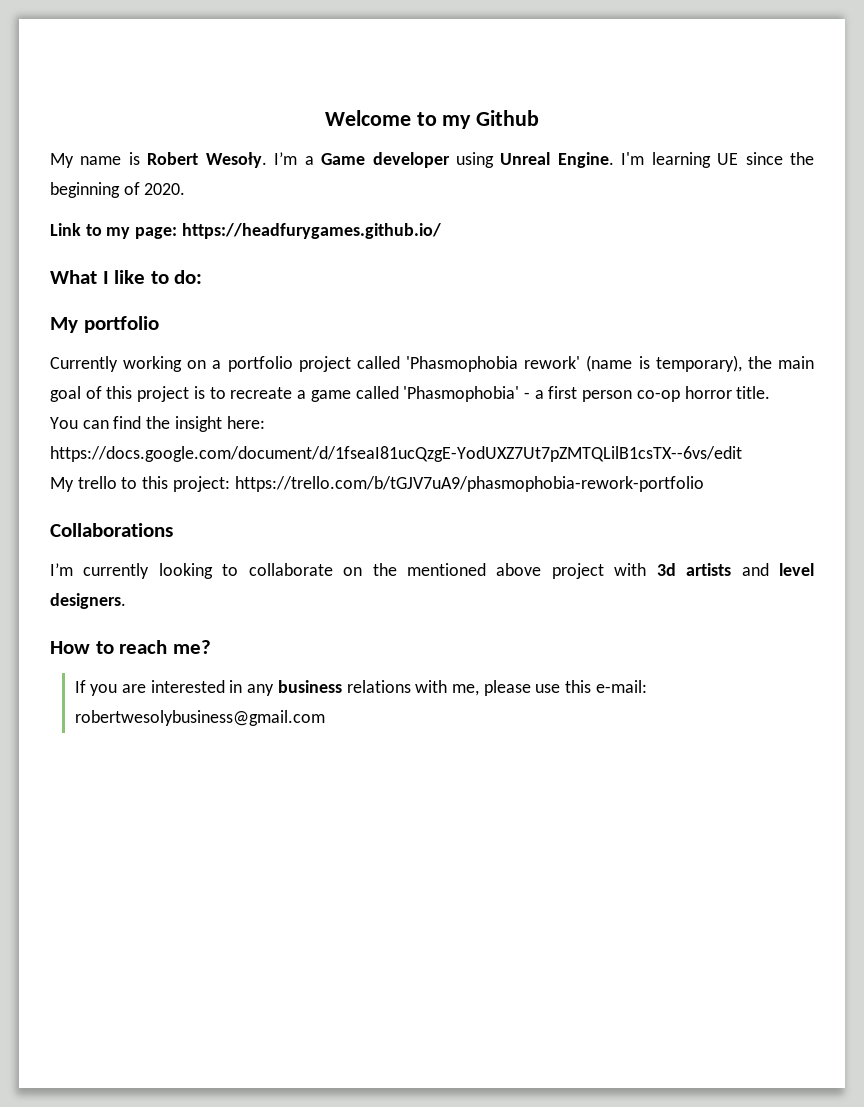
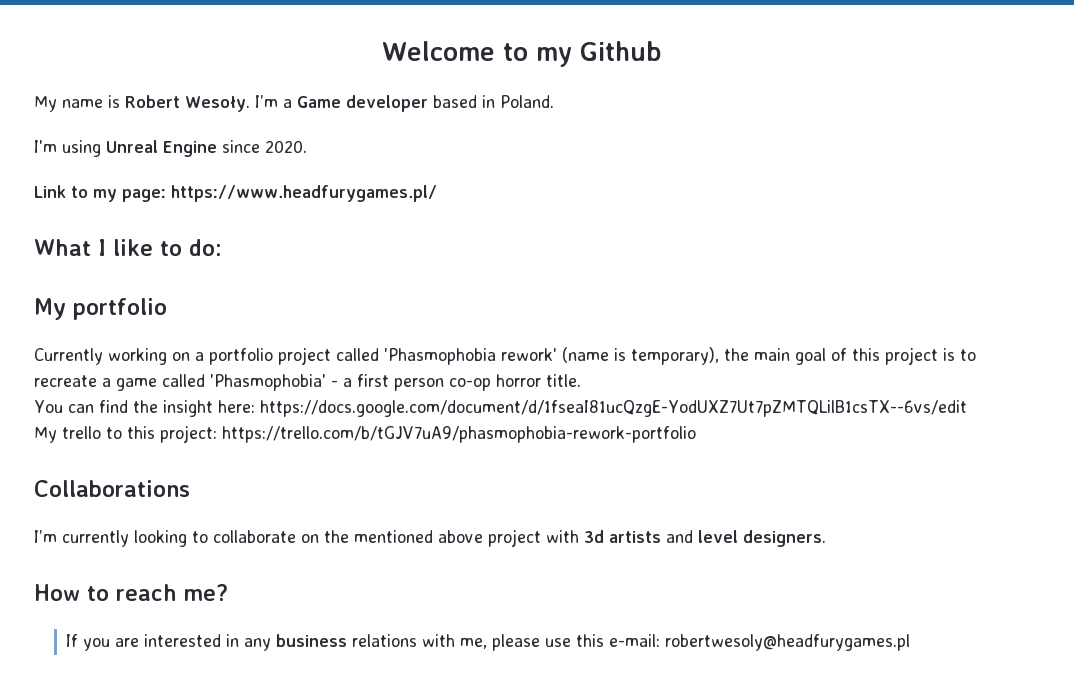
- I’m a Game developer using Unreal Engine. I'm learning UE since the beginning of 2020.
+ I’m a Game developer based in Poland.
+ I'm using Unreal Engine since 2020.
- Link to my page: https://headfurygames.github.io/
+ Link to my page: https://www.headfurygames.pl/
- If you are interested in any business relations with me, please use this e-mail: robertwesolybusiness@gmail.com
+ If you are interested in any business relations with me, please use this e-mail: robertwesoly@headfurygames.pl

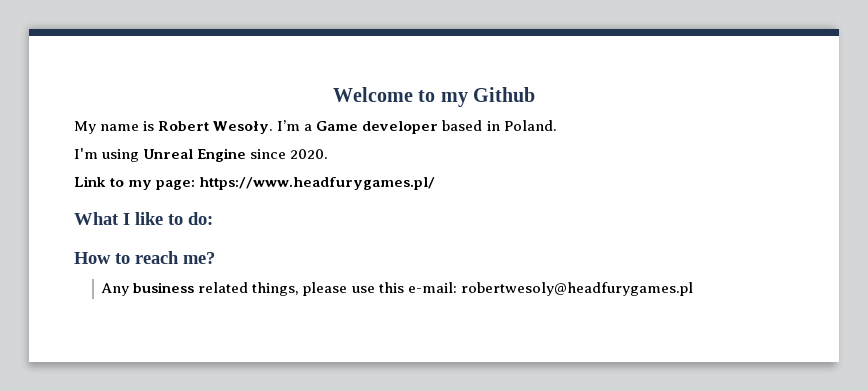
- My portfolio
- Currently working on a portfolio project called 'Phasmophobia rework' (name is temporary), the main goal of this project is to recreate a game called 'Phasmophobia' - a first person co-op horror title.
- You can find the insight here: https://docs.google.com/document/d/1fseaI81ucQzgE-YodUXZ7Ut7pZMTQLilB1csTX--6vs/edit
- My trello to this project: https://trello.com/b/tGJV7uA9/phasmophobia-rework-portfolio
- Collaborations
- I’m currently looking to collaborate on the mentioned above project with 3d artists and level designers.
  How to reach me?
- If you are interested in any business relations with me, please use this e-mail: robertwesoly@headfurygames.pl
+ Any business related things, please use this e-mail: robertwesoly@headfurygames.pl

